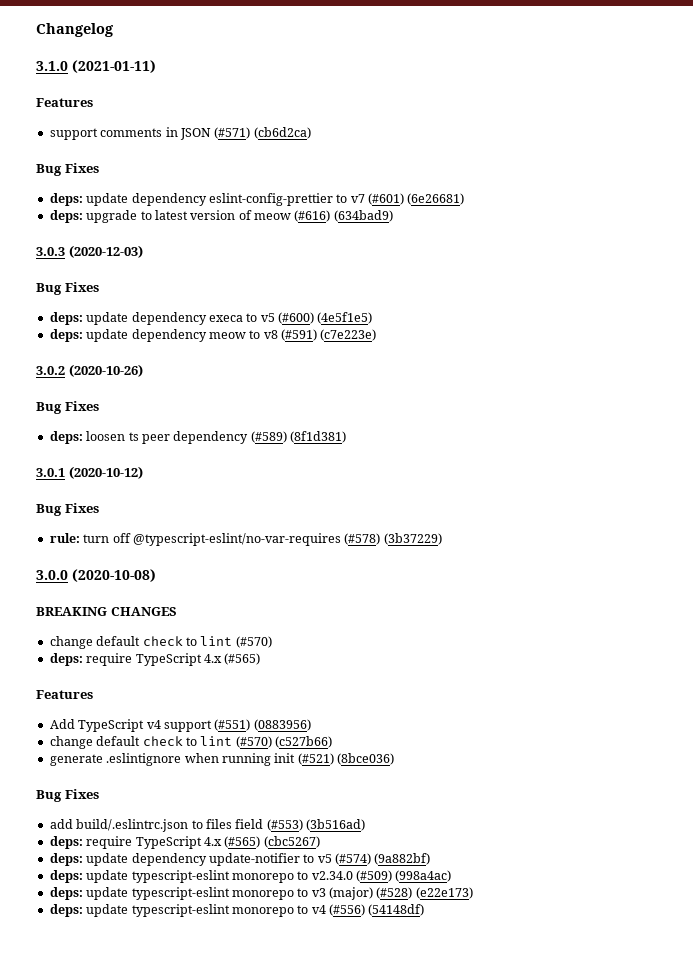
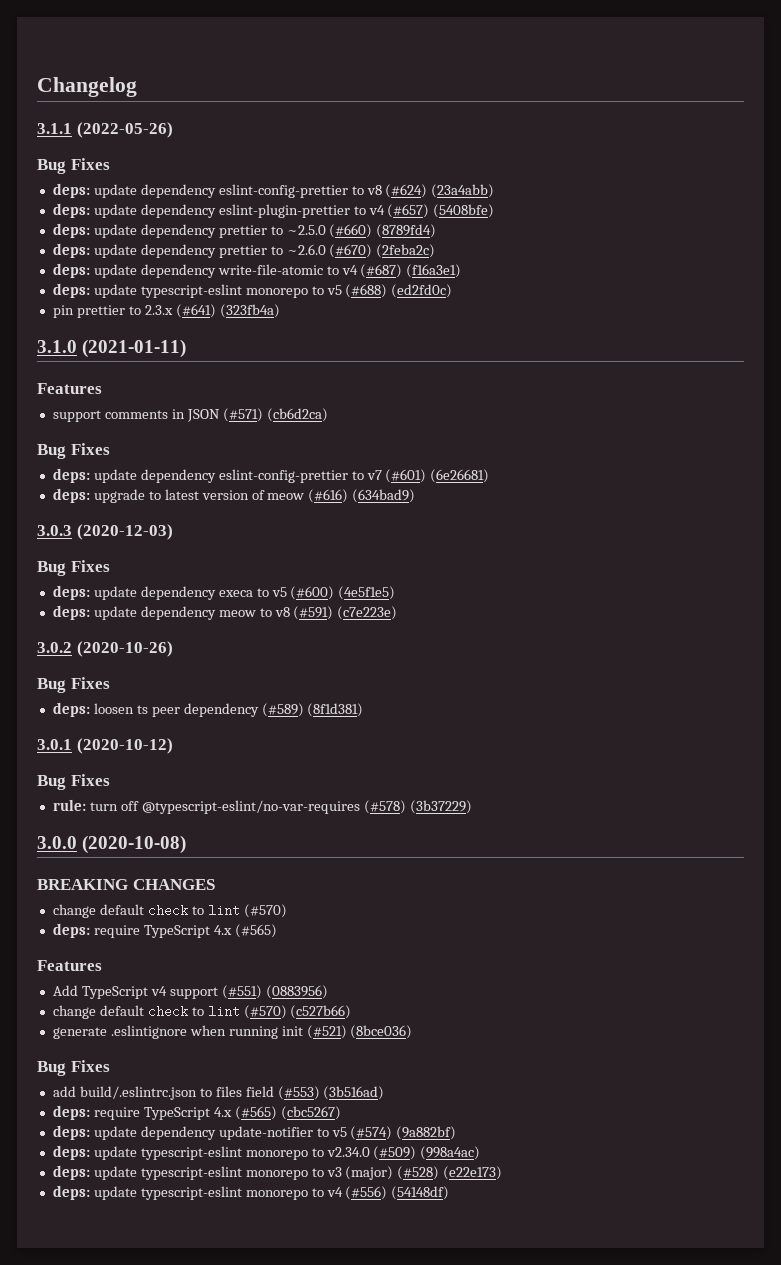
+ 3.1.1 (2022-05-26)
+ Bug Fixes
+ deps: update dependency eslint-config-prettier to v8 (#624) (23a4abb)
+ deps: update dependency eslint-plugin-prettier to v4 (#657) (5408bfe)
+ deps: update dependency prettier to ~2.5.0 (#660) (8789fd4)
+ deps: update dependency prettier to ~2.6.0 (#670) (2feba2c)
+ deps: update dependency write-file-atomic to v4 (#687) (f16a3e1)
+ deps: update typescript-eslint monorepo to v5 (#688) (ed2fd0c)
+ pin prettier to 2.3.x (#641) (323fb4a)

